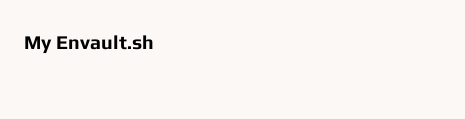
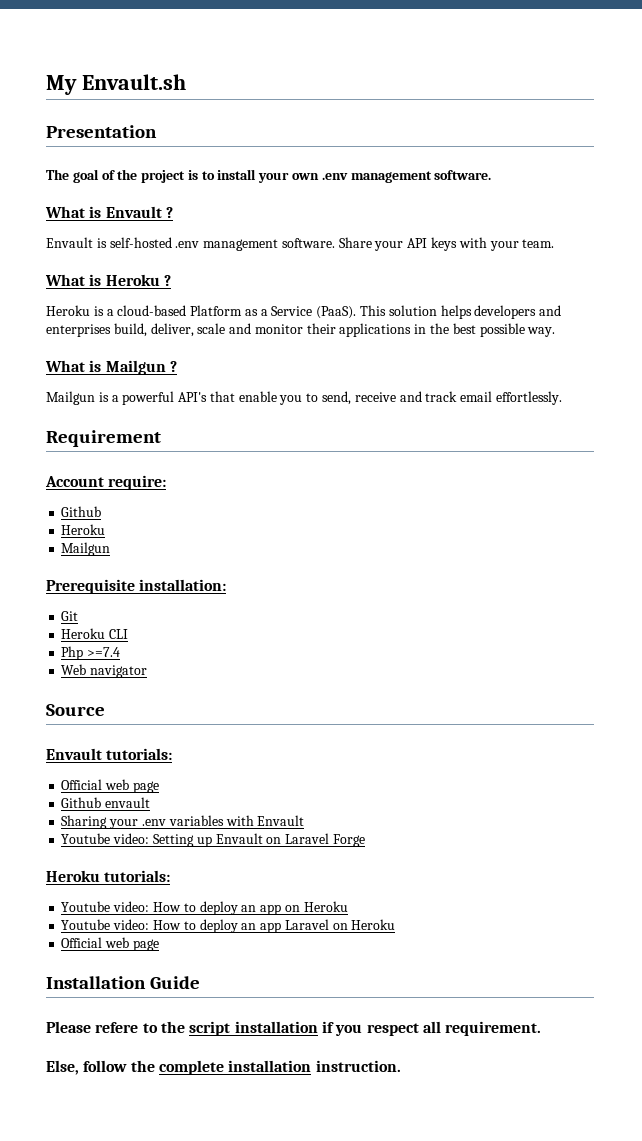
+ Presentation
+ The goal of the project is to install your own .env management software.
+ What is Envault ?
+ Envault is self-hosted .env management software. Share your API keys with your team.
+ What is Heroku ?
+ Heroku is a cloud-based Platform as a Service (PaaS). This solution helps developers and enterprises build, deliver, scale and monitor their applications in the best possible way.
+ What is Mailgun ?
+ Mailgun is a powerful API's that enable you to send, receive and track email effortlessly.
+ Requirement
+ Account require:
+ Github
+ Heroku
+ Mailgun
+ Prerequisite installation:
+ Git
+ Heroku CLI
+ Php >=7.4
+ Web navigator
+ Source
+ Envault tutorials:
+ Official web page
+ Github envault
+ Sharing your .env variables with Envault
+ Youtube video: Setting up Envault on Laravel Forge
+ Heroku tutorials:
+ Youtube video: How to deploy an app on Heroku
+ Youtube video: How to deploy an app Laravel on Heroku
+ Official web page
+ Installation Guide
+ Please refere to the script installation if you respect all requirement.
+ Else, follow the complete installation instruction.

